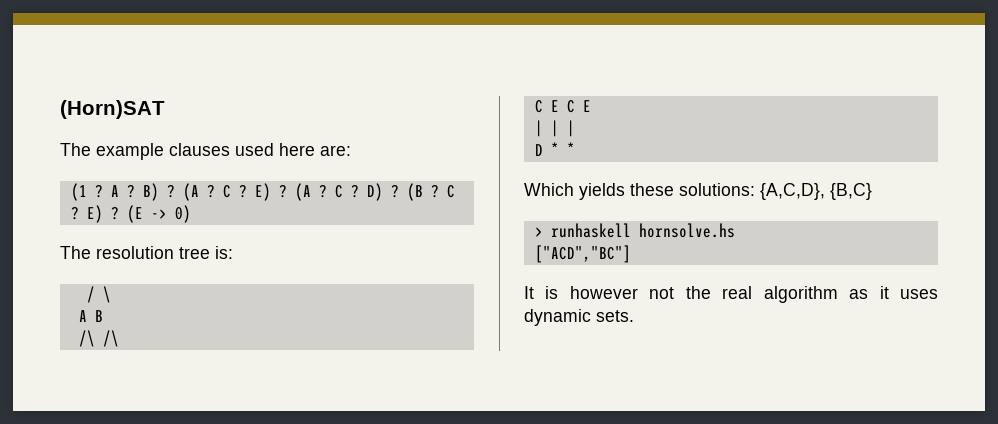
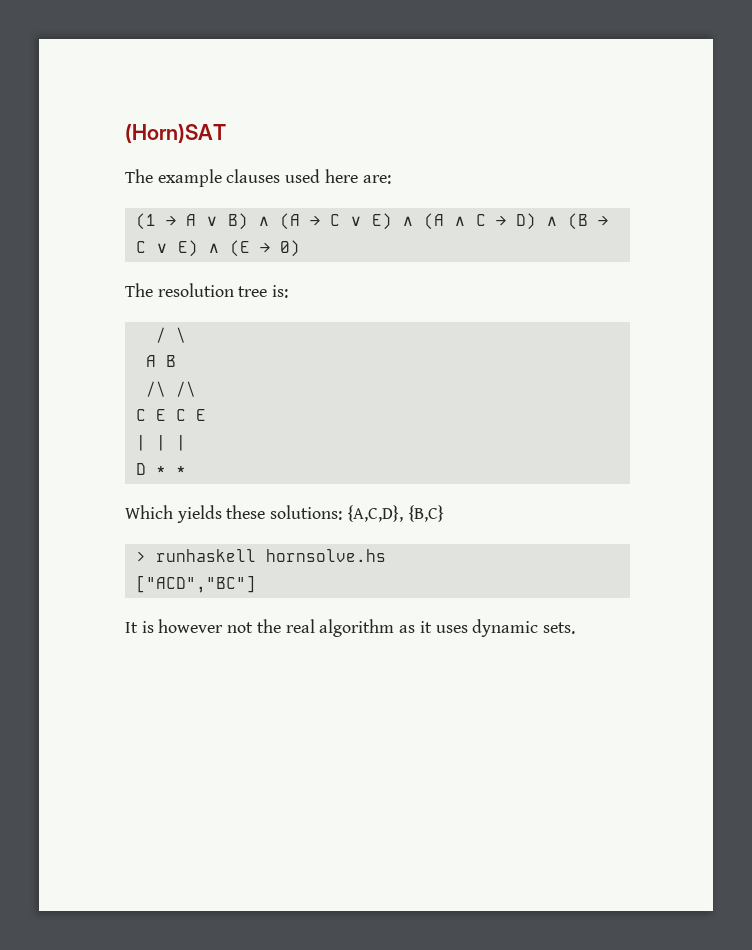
- (1 ? A ? B) ? (A ? C ? E) ? (A ? C ? D) ? (B ? C ? E) ? (E -> 0)
+ (1 → A ∨ B) ∧ (A → C ∨ E) ∧ (A ∧ C → D) ∧ (B → C ∨ E) ∧ (E → 0)

